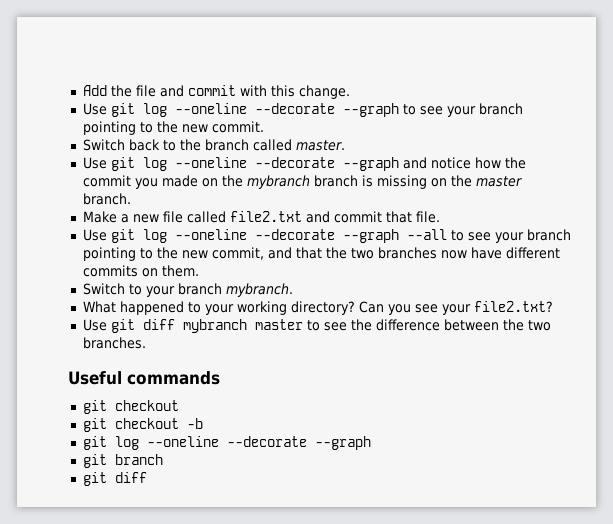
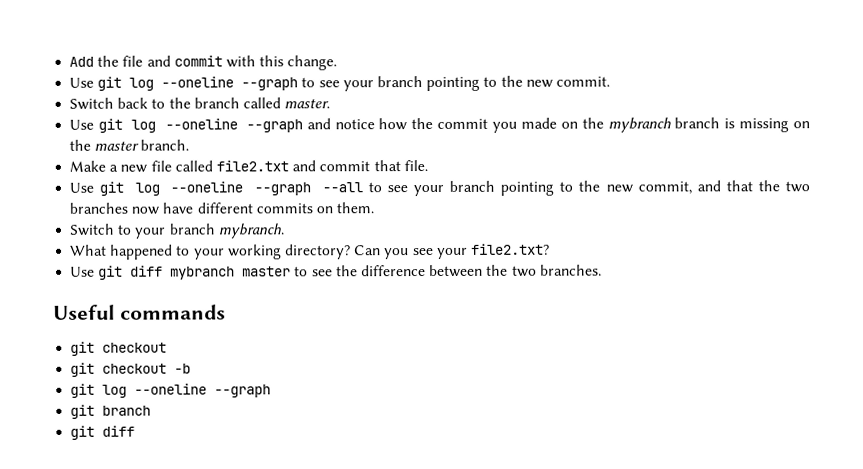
- Use git log --oneline --decorate --graph to see your branch pointing to the new commit.
+ Use git log --oneline --graph to see your branch pointing to the new commit.
- Use git log --oneline --decorate --graph and notice how the commit you made on the mybranch branch is missing on the master branch.
+ Use git log --oneline --graph and notice how the commit you made on the mybranch branch is missing on the master branch.
- Use git log --oneline --decorate --graph --all to see your branch pointing to the new commit, and that the two branches now have different commits on them.
+ Use git log --oneline --graph --all to see your branch pointing to the new commit, and that the two branches now have different commits on them.
  git checkout -b
- git log --oneline --decorate --graph
+ git log --oneline --graph

